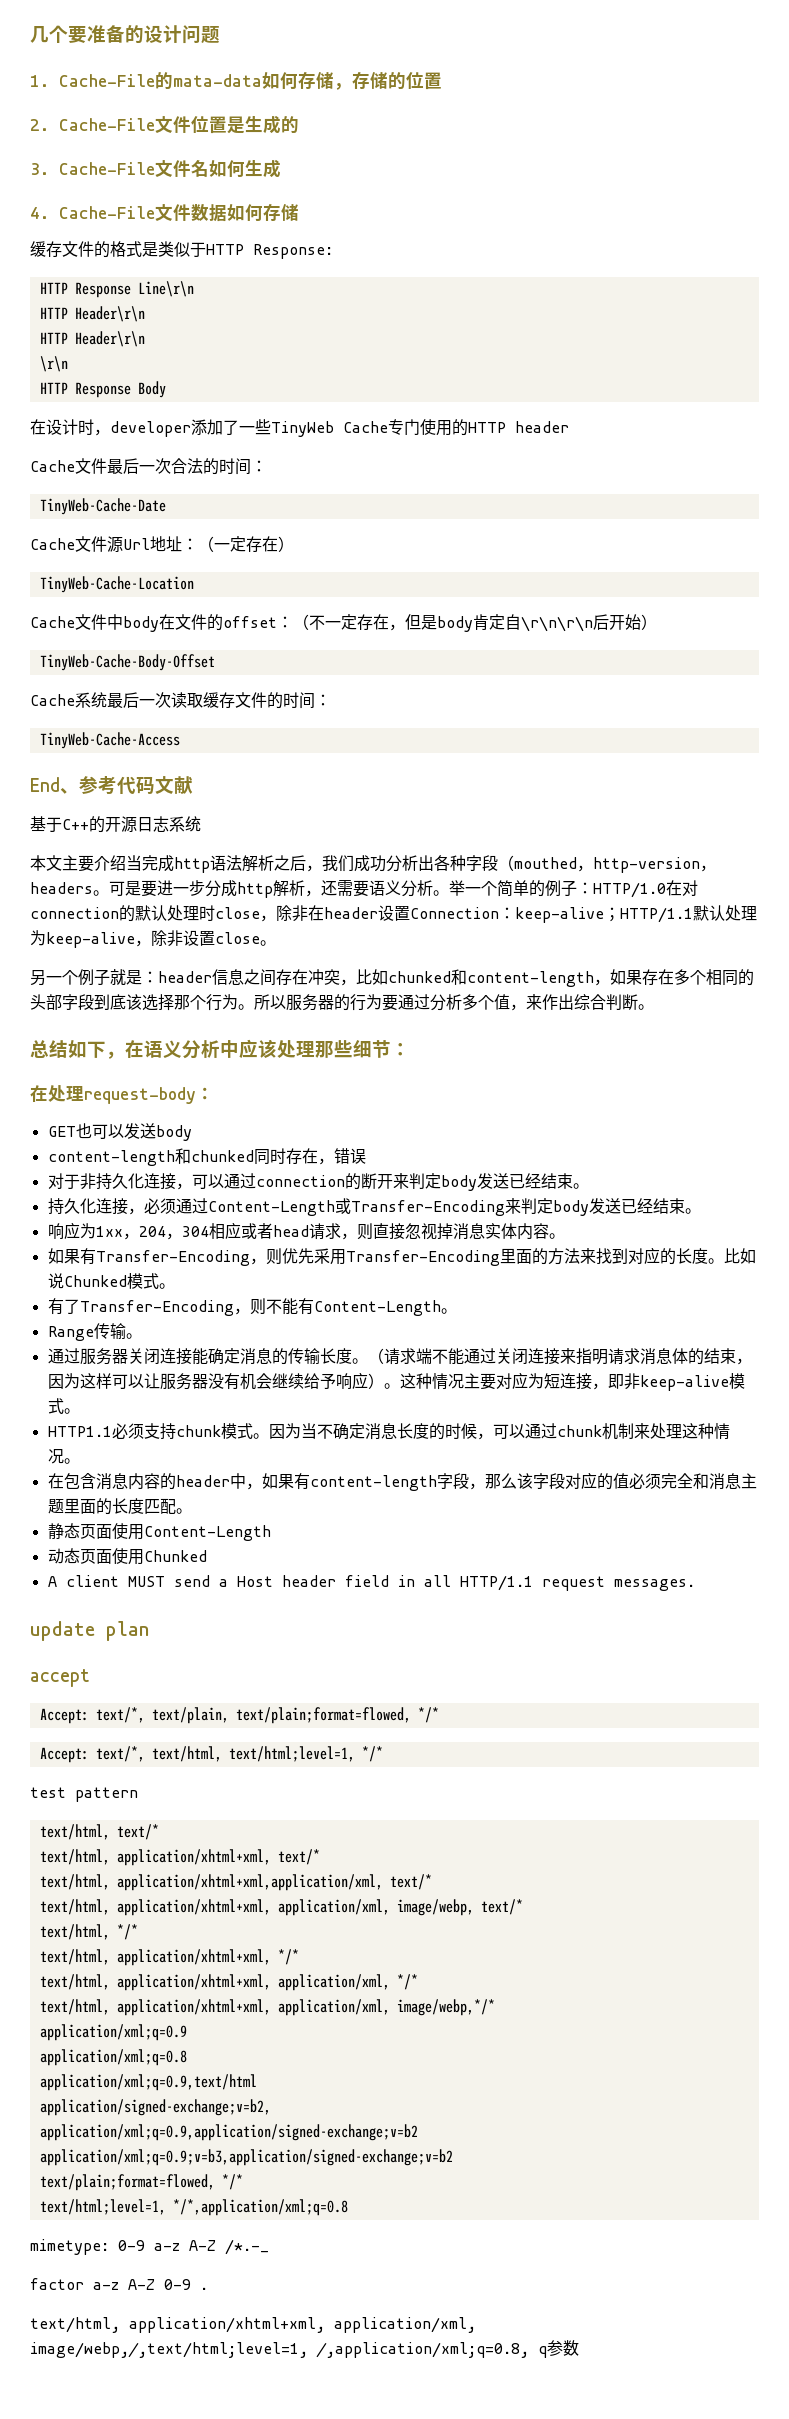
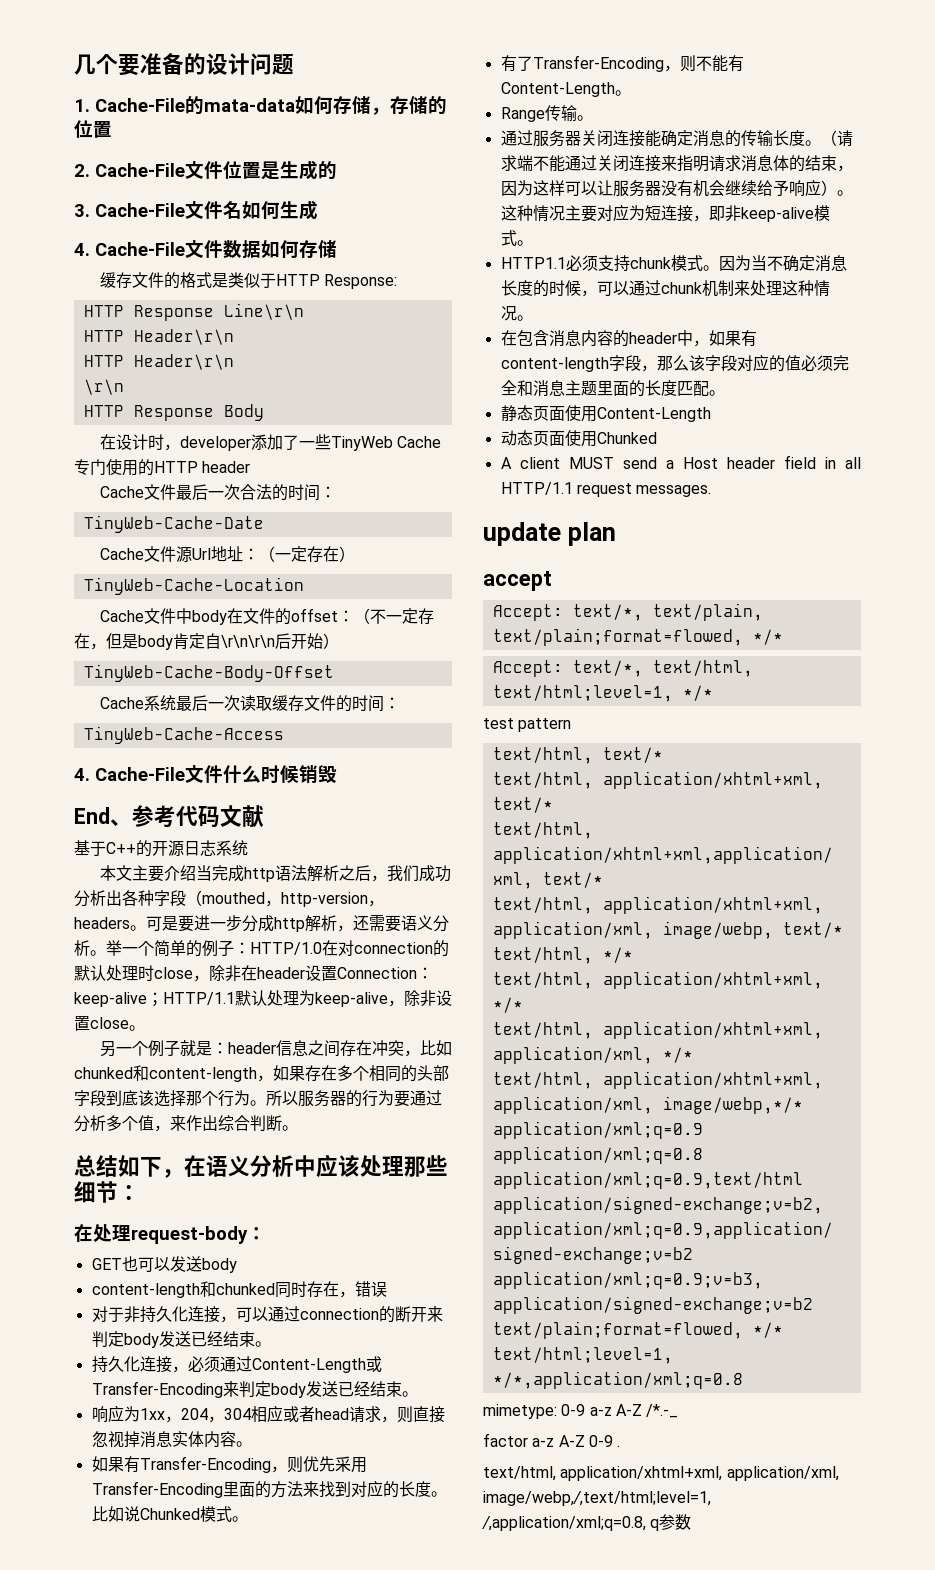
+ 4. Cache-File文件什么时候销毁

